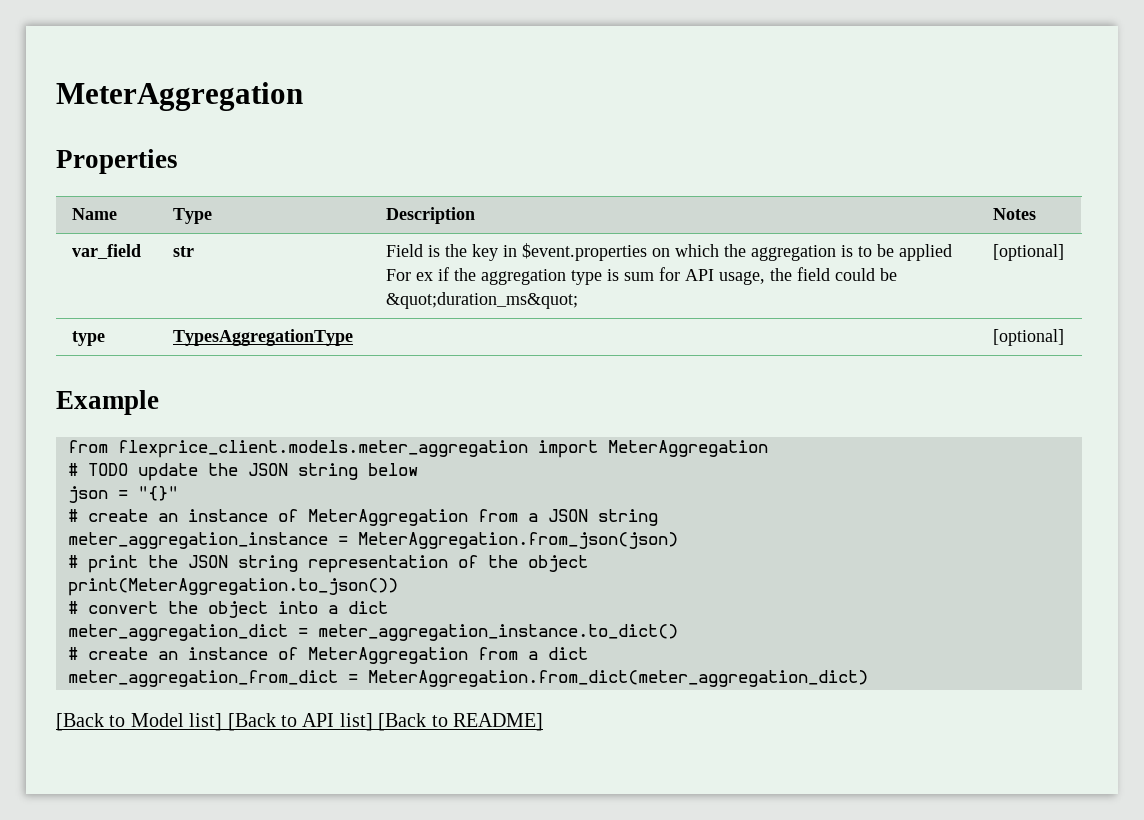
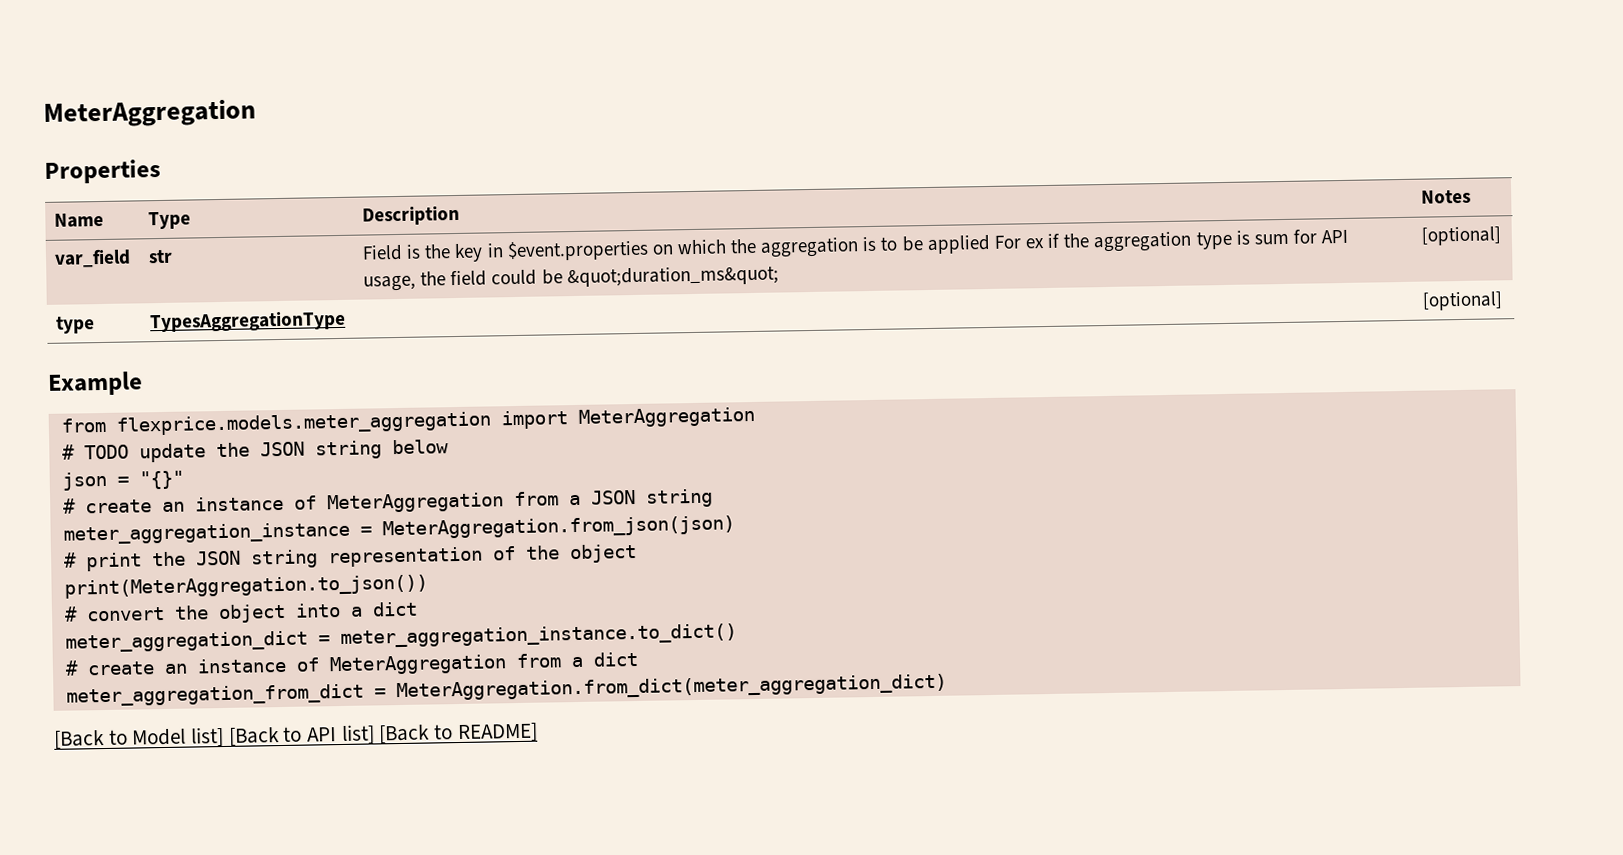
- from flexprice_client.models.meter_aggregation import MeterAggregation
+ from flexprice.models.meter_aggregation import MeterAggregation

